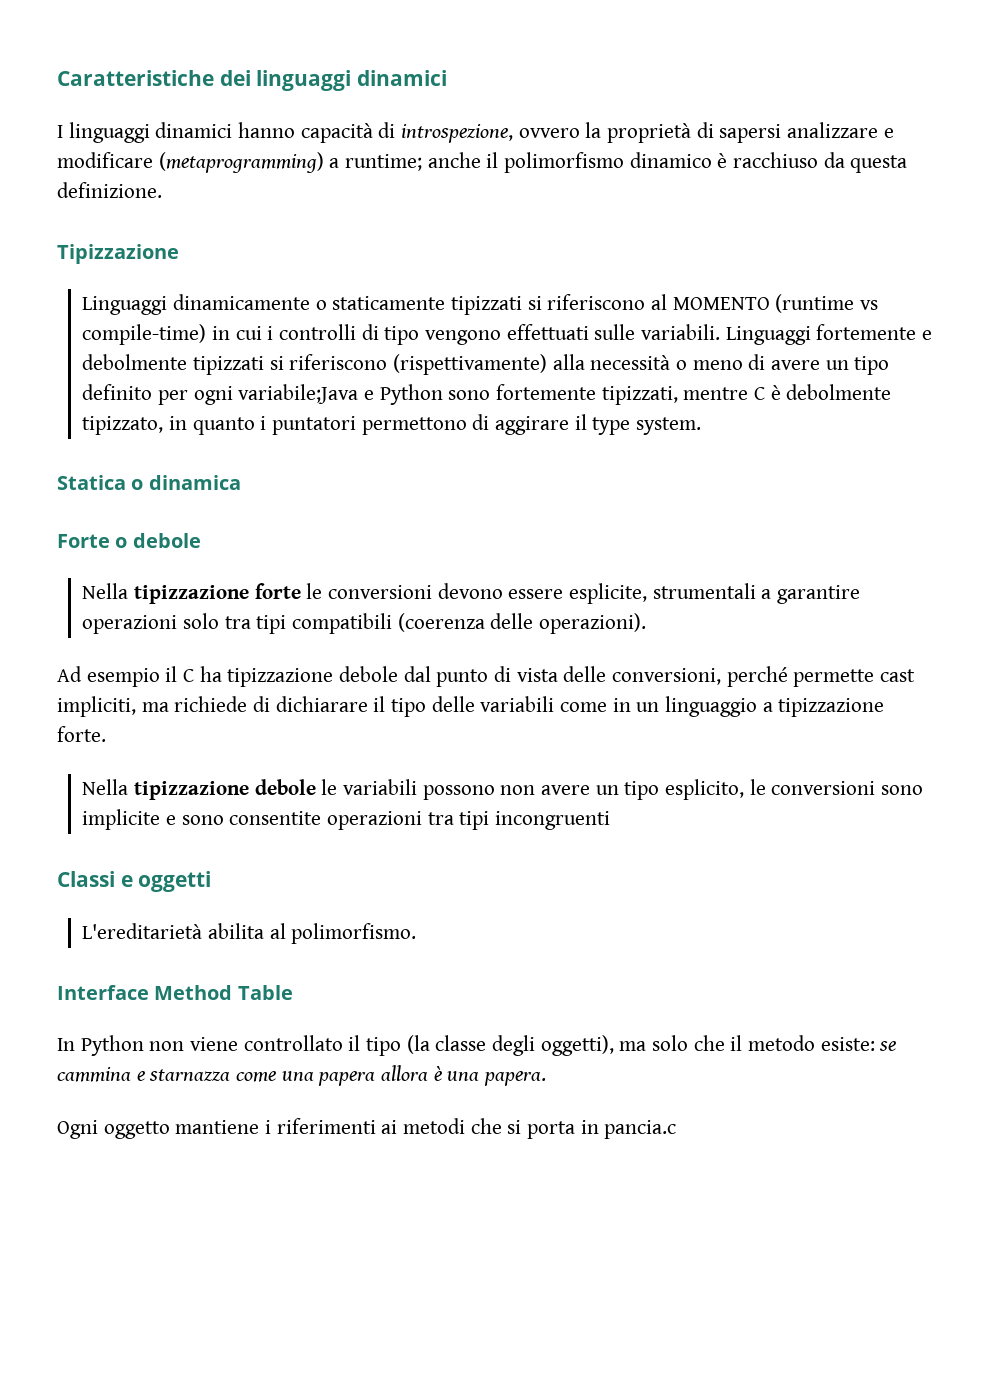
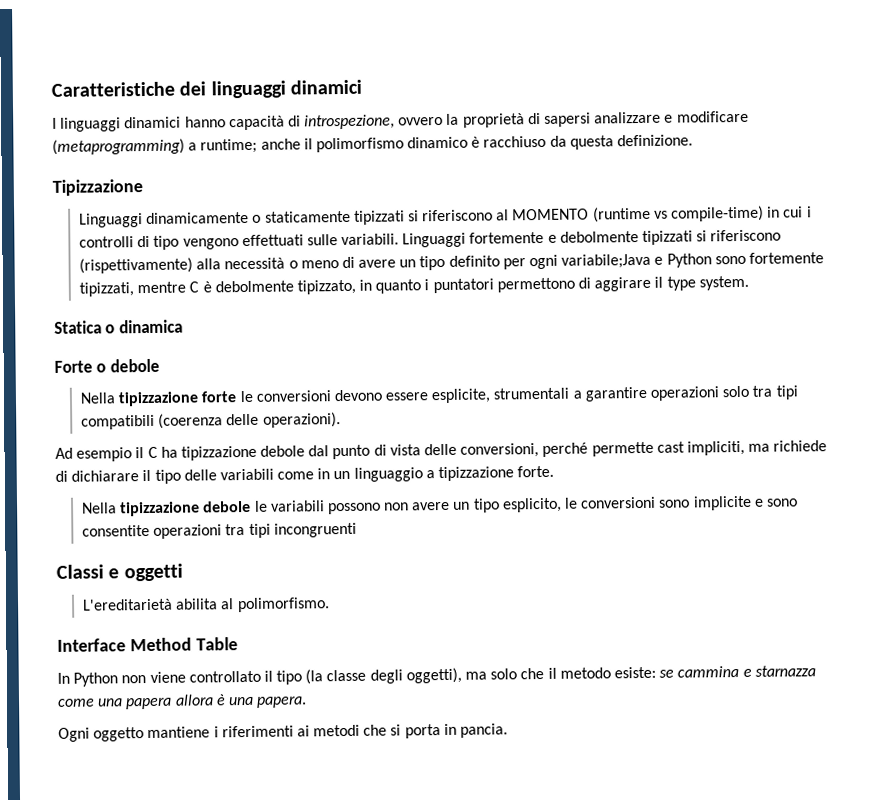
- Ogni oggetto mantiene i riferimenti ai metodi che si porta in pancia.c
+ Ogni oggetto mantiene i riferimenti ai metodi che si porta in pancia.

